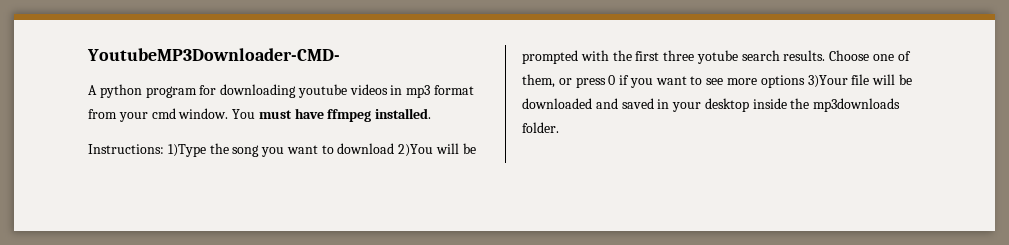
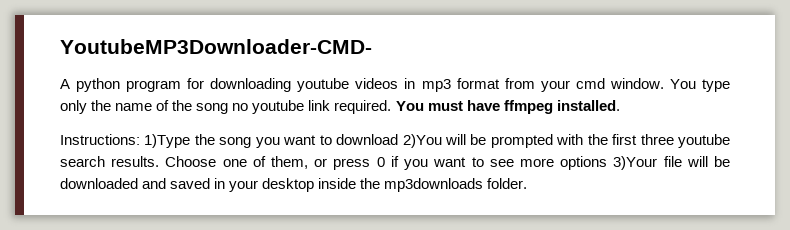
- You must have ffmpeg installed.
+ You type only the name of the song no youtube link required. You must have ffmpeg installed.
- Instructions: 1)Type the song you want to download 2)You will be prompted with the first three yotube search results.
+ Instructions: 1)Type the song you want to download 2)You will be prompted with the first three youtube search results.

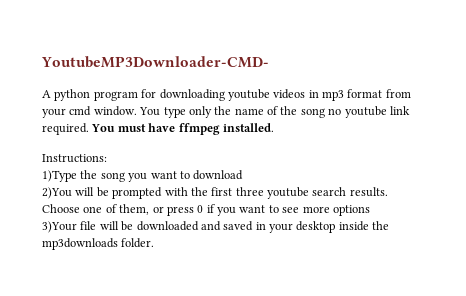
- Instructions: 1)Type the song you want to download 2)You will be prompted with the first three youtube search results.
+ Instructions:
+ 1)Type the song you want to download
+ 2)You will be prompted with the first three youtube search results.
- Choose one of them, or press 0 if you want to see more options 3)Your file will be downloaded and saved in your desktop inside the mp3downloads folder.
+ Choose one of them, or press 0 if you want to see more options
+ 3)Your file will be downloaded and saved in your desktop inside the mp3downloads folder.

